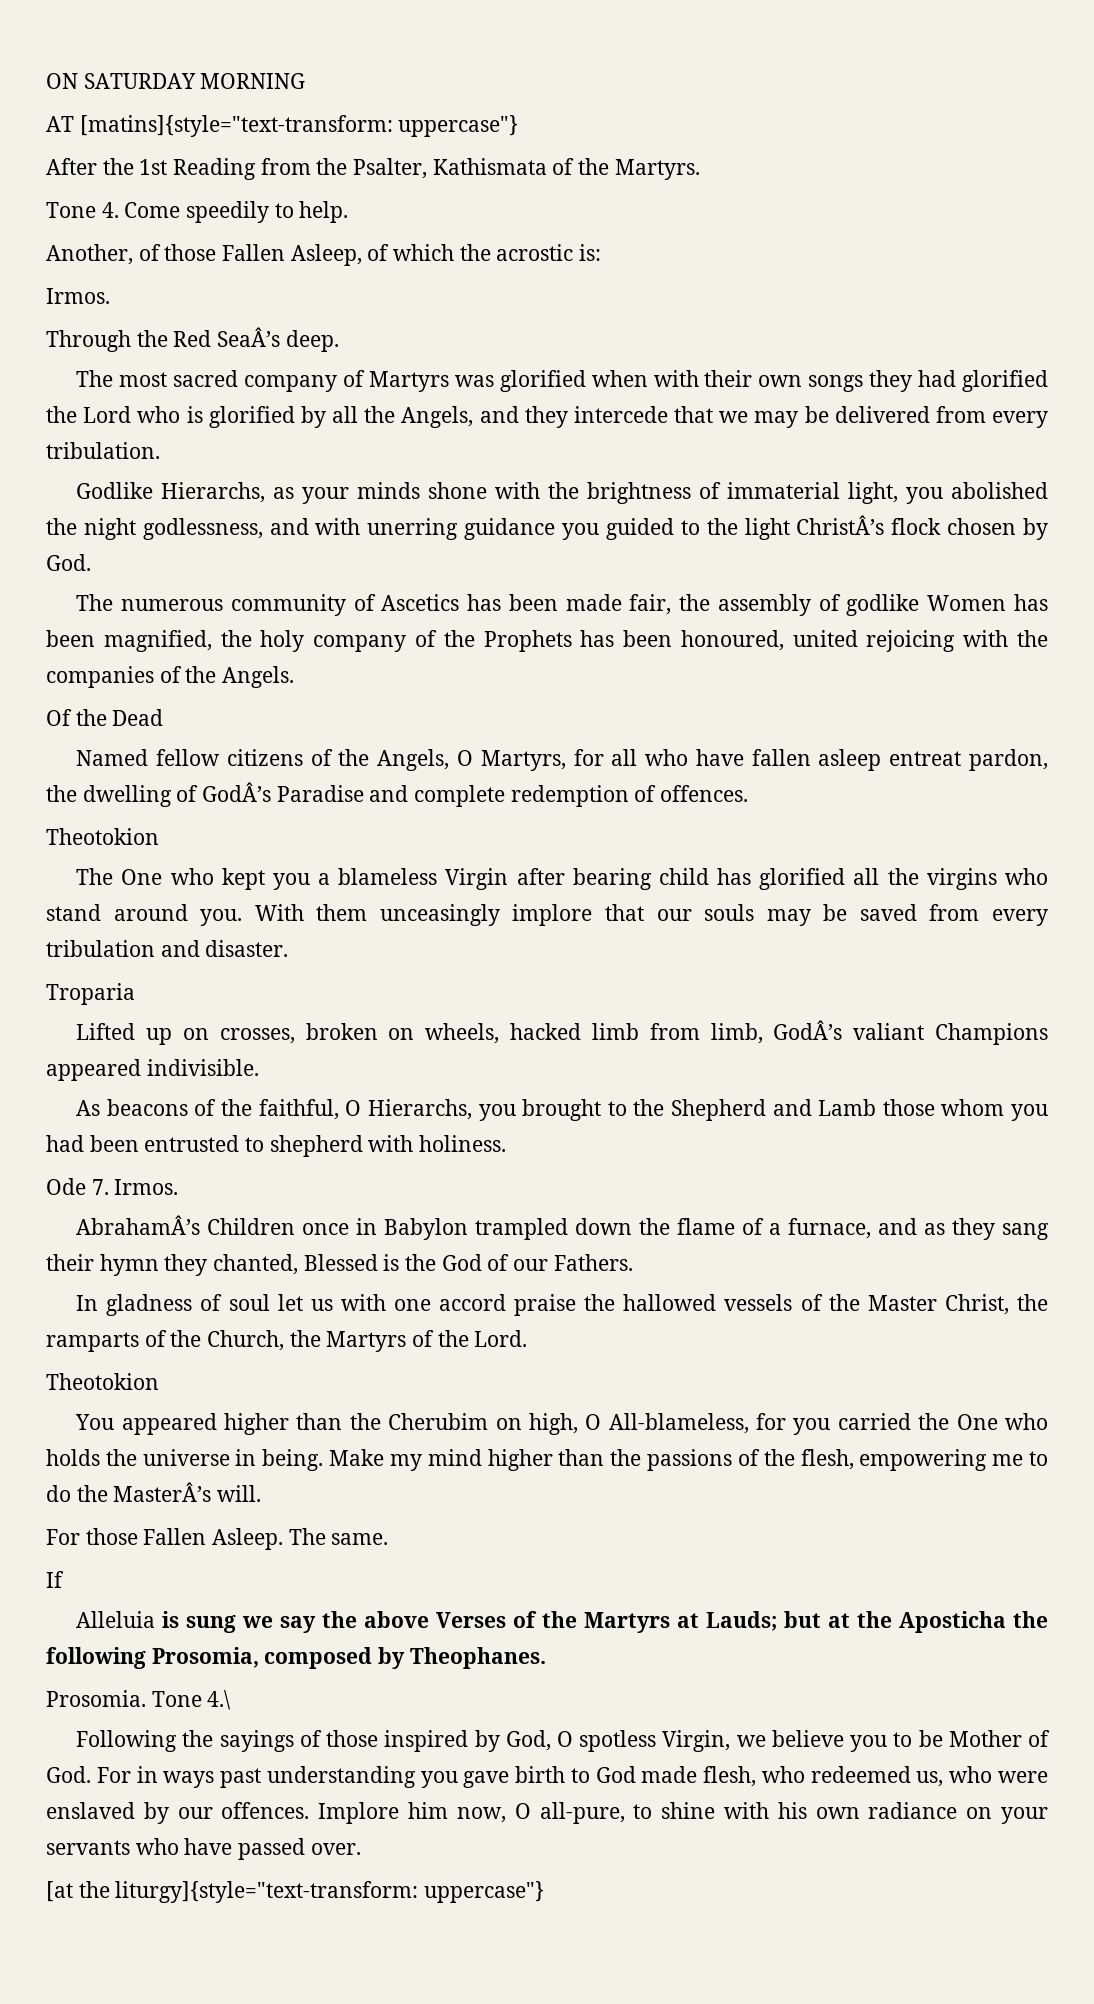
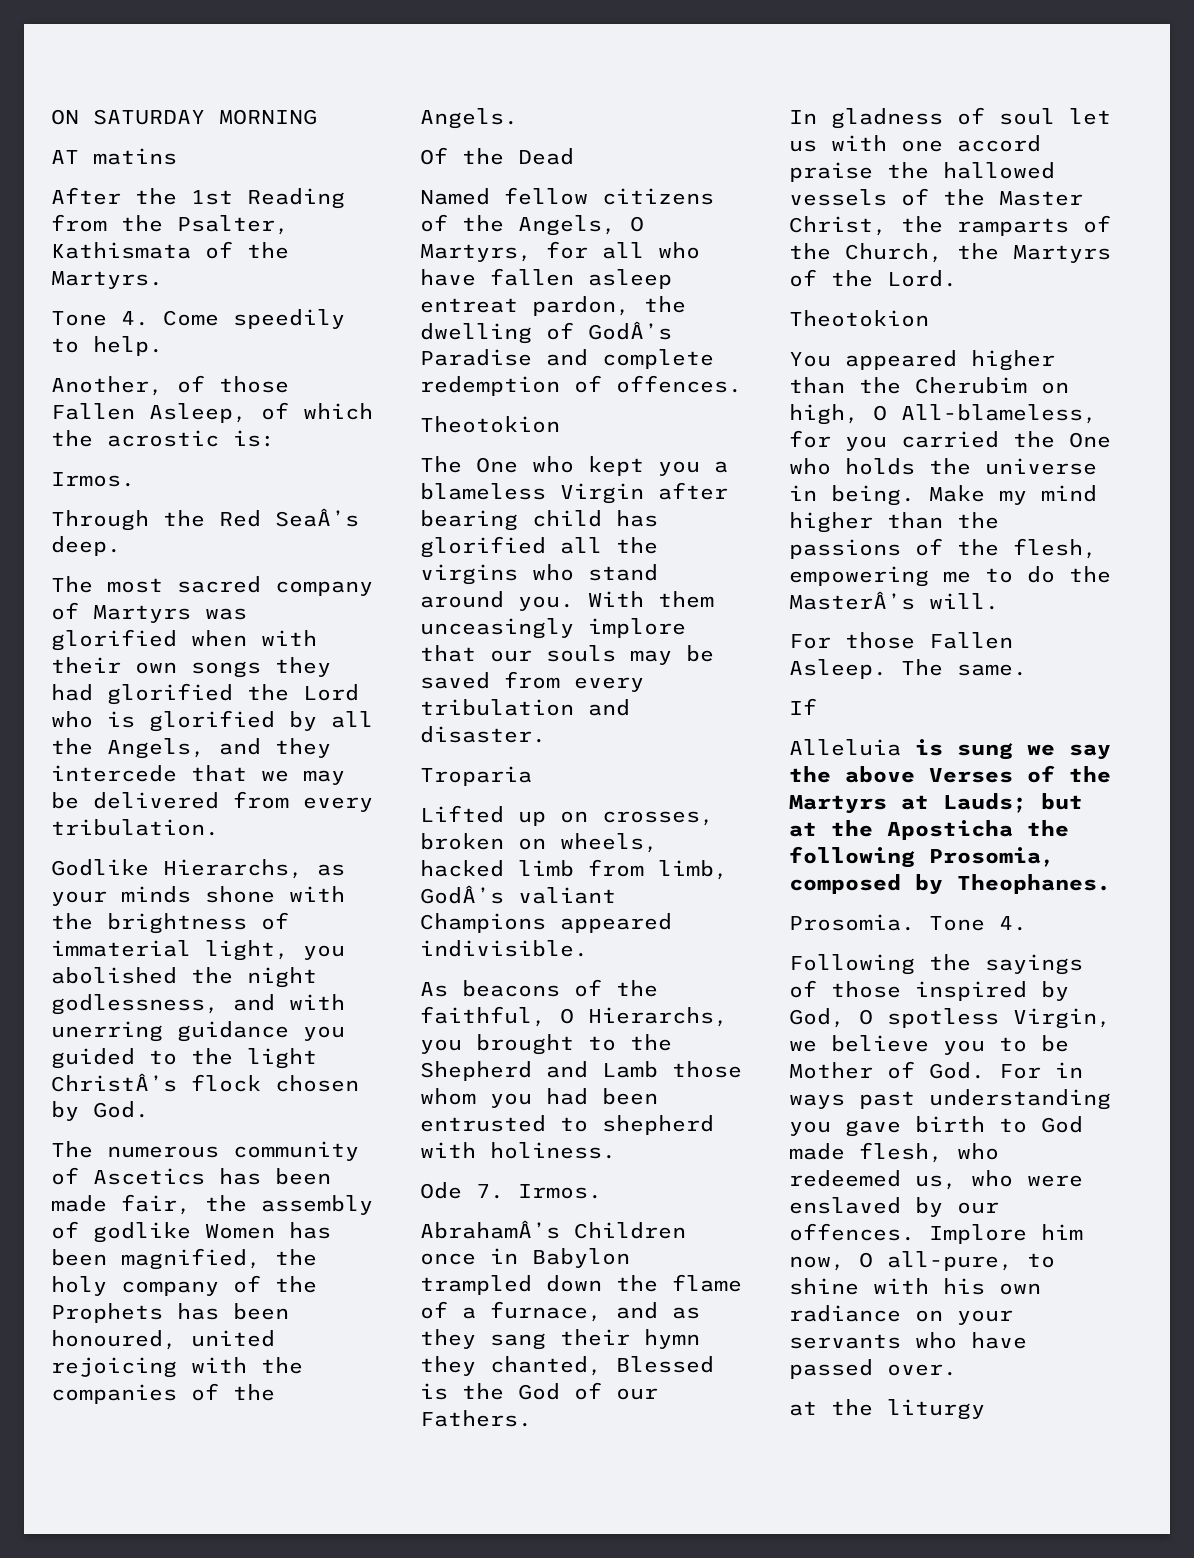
- AT [matins]{style="text-transform: uppercase"}
+ AT matins
- Prosomia. Tone 4.\
+ Prosomia. Tone 4.
- [at the liturgy]{style="text-transform: uppercase"}
+ at the liturgy

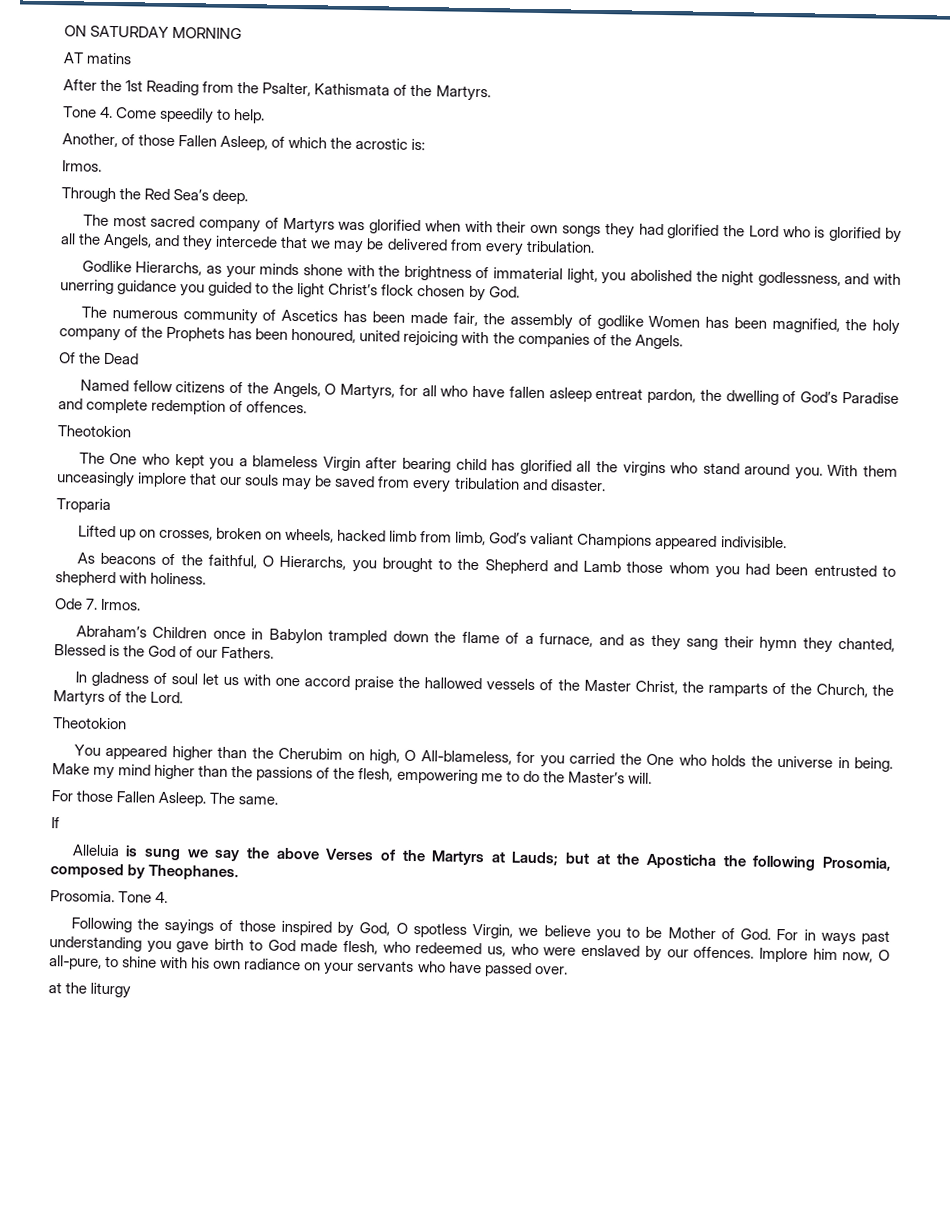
- Through the Red SeaÂ’s deep.
+ Through the Red Sea’s deep.
- Godlike Hierarchs, as your minds shone with the brightness of immaterial light, you abolished the night godlessness, and with unerring guidance you guided to the light ChristÂ’s flock chosen by God.
+ Godlike Hierarchs, as your minds shone with the brightness of immaterial light, you abolished the night godlessness, and with unerring guidance you guided to the light Christ’s flock chosen by God.
- Named fellow citizens of the Angels, O Martyrs, for all who have fallen asleep entreat pardon, the dwelling of GodÂ’s Paradise and complete redemption of offences.
+ Named fellow citizens of the Angels, O Martyrs, for all who have fallen asleep entreat pardon, the dwelling of God’s Paradise and complete redemption of offences.
- Lifted up on crosses, broken on wheels, hacked limb from limb, GodÂ’s valiant Champions appeared indivisible.
+ Lifted up on crosses, broken on wheels, hacked limb from limb, God’s valiant Champions appeared indivisible.
- AbrahamÂ’s Children once in Babylon trampled down the flame of a furnace, and as they sang their hymn they chanted, Blessed is the God of our Fathers.
+ Abraham’s Children once in Babylon trampled down the flame of a furnace, and as they sang their hymn they chanted, Blessed is the God of our Fathers.
- Make my mind higher than the passions of the flesh, empowering me to do the MasterÂ’s will.
+ Make my mind higher than the passions of the flesh, empowering me to do the Master’s will.

